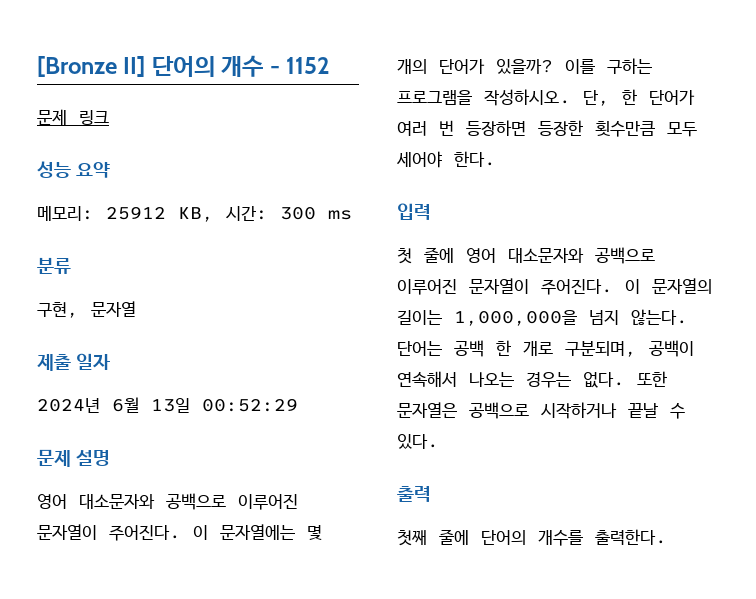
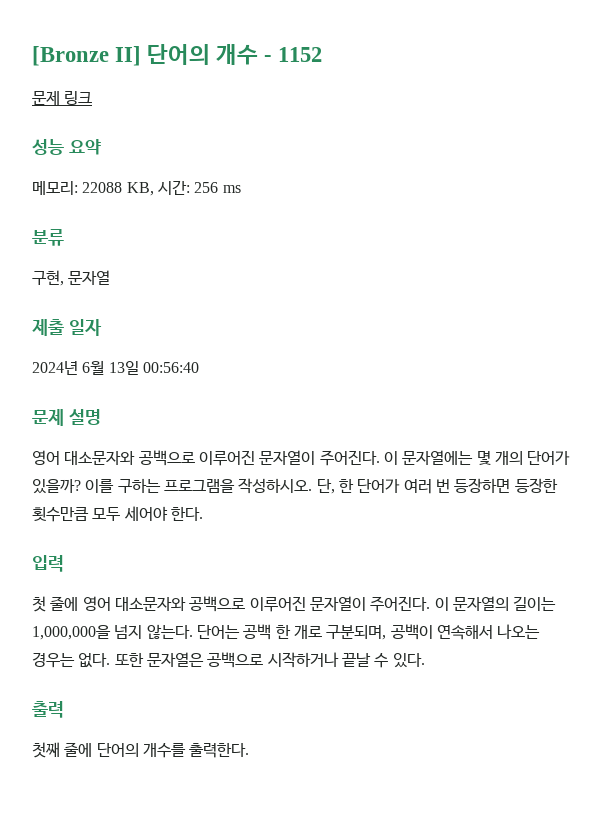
- 메모리: 25912 KB, 시간: 300 ms
+ 메모리: 22088 KB, 시간: 256 ms
- 2024년 6월 13일 00:52:29
+ 2024년 6월 13일 00:56:40

